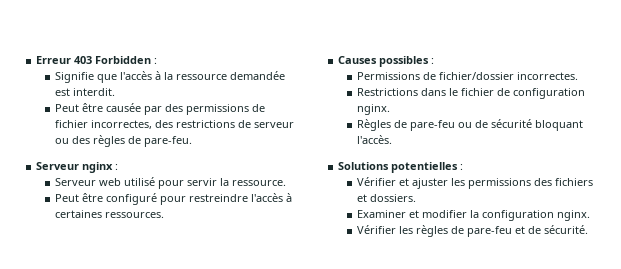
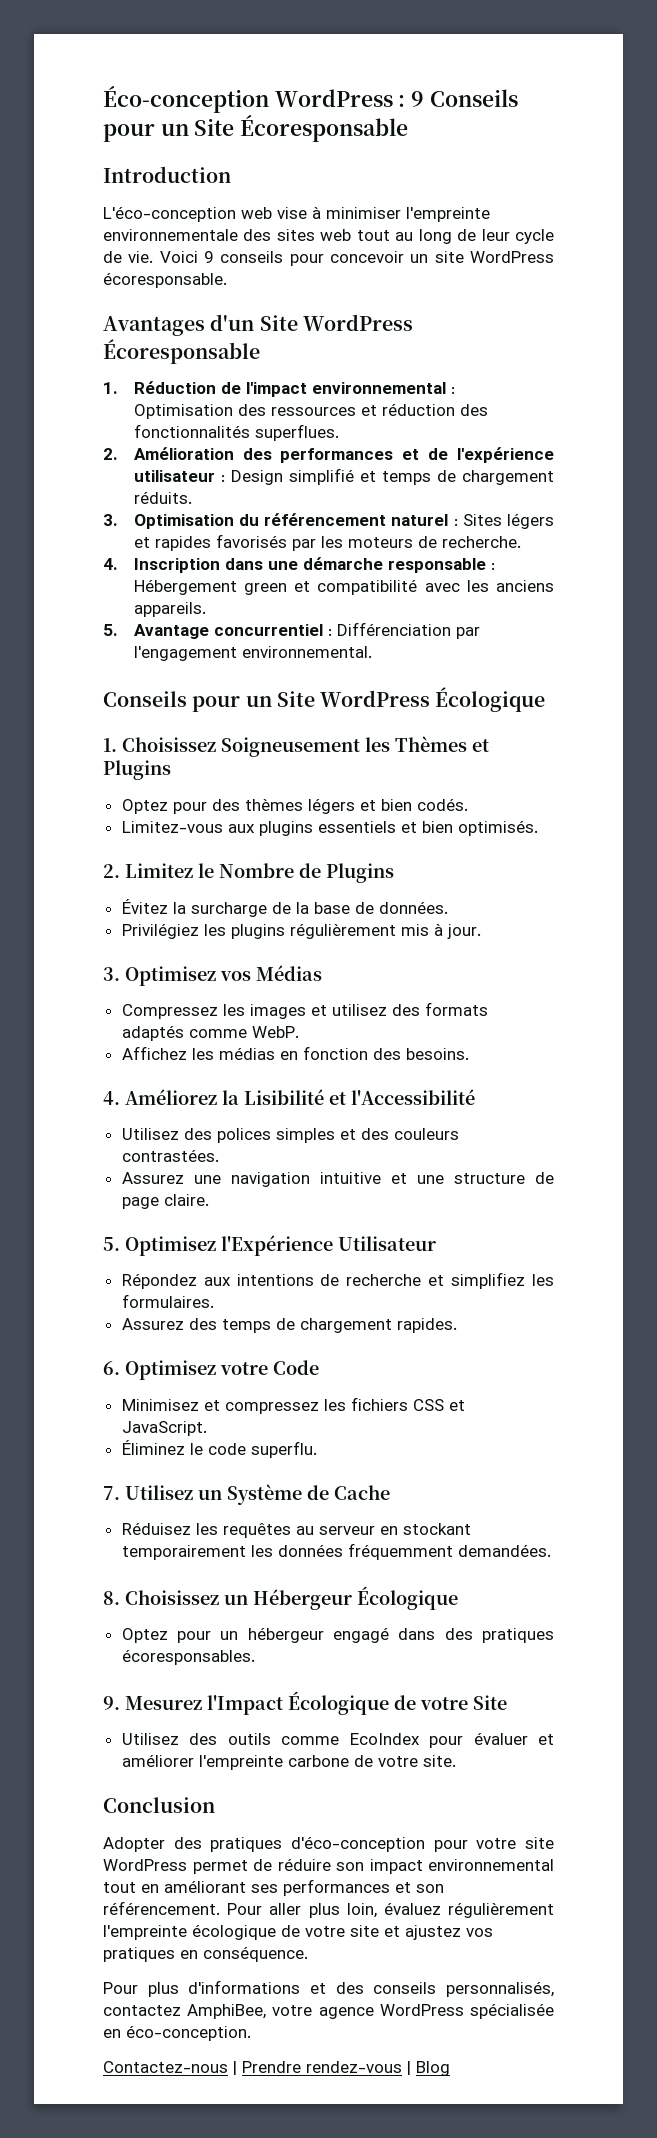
- Erreur 403 Forbidden :
- Signifie que l'accès à la ressource demandée est interdit.
- Peut être causée par des permissions de fichier incorrectes, des restrictions de serveur ou des règles de pare-feu.
- Serveur nginx :
- Serveur web utilisé pour servir la ressource.
- Peut être configuré pour restreindre l'accès à certaines ressources.
- Causes possibles :
- Permissions de fichier/dossier incorrectes.
- Restrictions dans le fichier de configuration nginx.
- Règles de pare-feu ou de sécurité bloquant l'accès.
- Solutions potentielles :
- Vérifier et ajuster les permissions des fichiers et dossiers.
- Examiner et modifier la configuration nginx.
- Vérifier les règles de pare-feu et de sécurité.
+ Éco-conception WordPress : 9 Conseils pour un Site Écoresponsable
+ Introduction
+ L'éco-conception web vise à minimiser l'empreinte environnementale des sites web tout au long de leur cycle de vie. Voici 9 conseils pour concevoir un site WordPress écoresponsable.
+ Avantages d'un Site WordPress Écoresponsable
+ 1. Réduction de l'impact environnemental : Optimisation des ressources et réduction des fonctionnalités superflues.
+ 2. Amélioration des performances et de l'expérience utilisateur : Design simplifié et temps de chargement réduits.
+ 3. Optimisation du référencement naturel : Sites légers et rapides favorisés par les moteurs de recherche.
+ 4. Inscription dans une démarche responsable : Hébergement green et compatibilité avec les anciens appareils.
+ 5. Avantage concurrentiel : Différenciation par l'engagement environnemental.
+ Conseils pour un Site WordPress Écologique
+ 1. Choisissez Soigneusement les Thèmes et Plugins
+ Optez pour des thèmes légers et bien codés.
+ Limitez-vous aux plugins essentiels et bien optimisés.
+ 2. Limitez le Nombre de Plugins
+ Évitez la surcharge de la base de données.
+ Privilégiez les plugins régulièrement mis à jour.
+ 3. Optimisez vos Médias
+ Compressez les images et utilisez des formats adaptés comme WebP.
+ Affichez les médias en fonction des besoins.
+ 4. Améliorez la Lisibilité et l'Accessibilité
+ Utilisez des polices simples et des couleurs contrastées.
+ Assurez une navigation intuitive et une structure de page claire.
+ 5. Optimisez l'Expérience Utilisateur
+ Répondez aux intentions de recherche et simplifiez les formulaires.
+ Assurez des temps de chargement rapides.
+ 6. Optimisez votre Code
+ Minimisez et compressez les fichiers CSS et JavaScript.
+ Éliminez le code superflu.
+ 7. Utilisez un Système de Cache
+ Réduisez les requêtes au serveur en stockant temporairement les données fréquemment demandées.
+ 8. Choisissez un Hébergeur Écologique
+ Optez pour un hébergeur engagé dans des pratiques écoresponsables.
+ 9. Mesurez l'Impact Écologique de votre Site
+ Utilisez des outils comme EcoIndex pour évaluer et améliorer l'empreinte carbone de votre site.
+ Conclusion
+ Adopter des pratiques d'éco-conception pour votre site WordPress permet de réduire son impact environnemental tout en améliorant ses performances et son référencement. Pour aller plus loin, évaluez régulièrement l'empreinte écologique de votre site et ajustez vos pratiques en conséquence.
+ Pour plus d'informations et des conseils personnalisés, contactez AmphiBee, votre agence WordPress spécialisée en éco-conception.
+ Contactez-nous | Prendre rendez-vous | Blog

